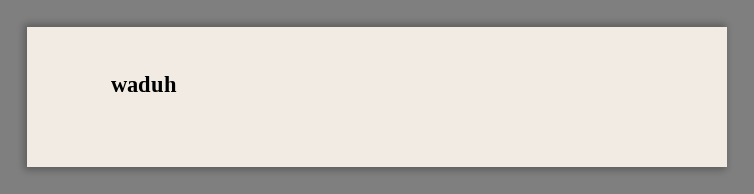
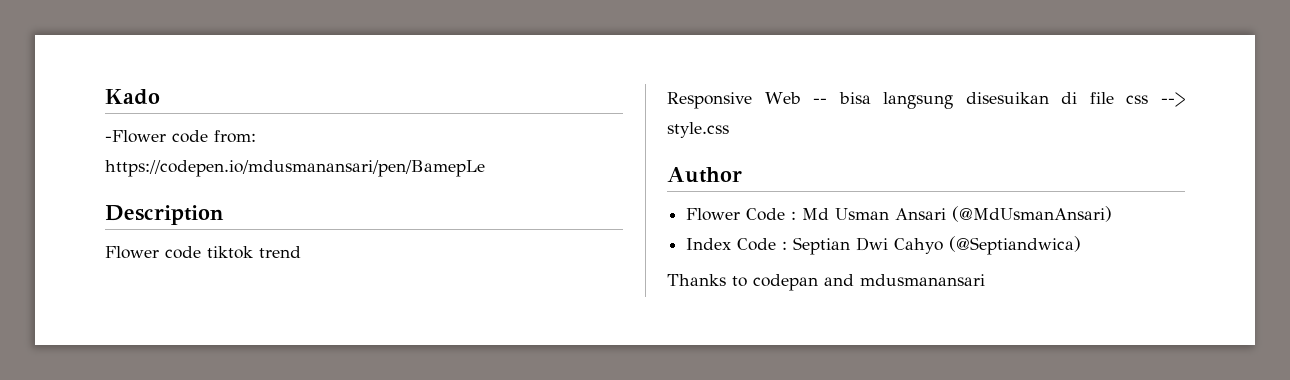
- waduh
+ Kado
+ -Flower code from: https://codepen.io/mdusmanansari/pen/BamepLe
+ Description
+ Flower code tiktok trend
+ Responsive Web -- bisa langsung disesuikan di file css --> style.css
+ Author
+ Flower Code : Md Usman Ansari (@MdUsmanAnsari)
+ Index Code : Septian Dwi Cahyo (@Septiandwica)
+ Thanks to codepan and mdusmanansari

